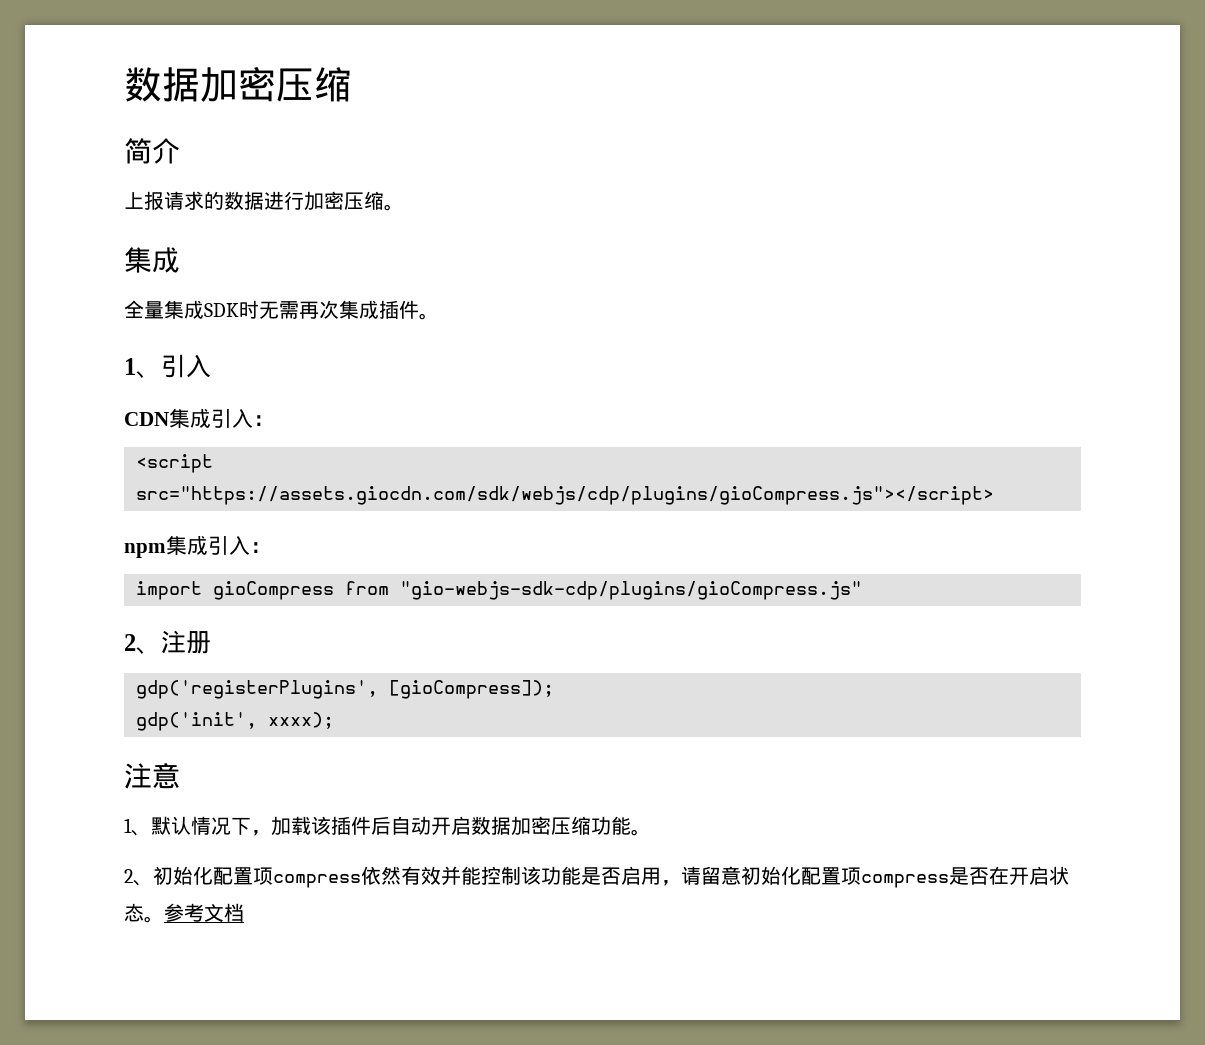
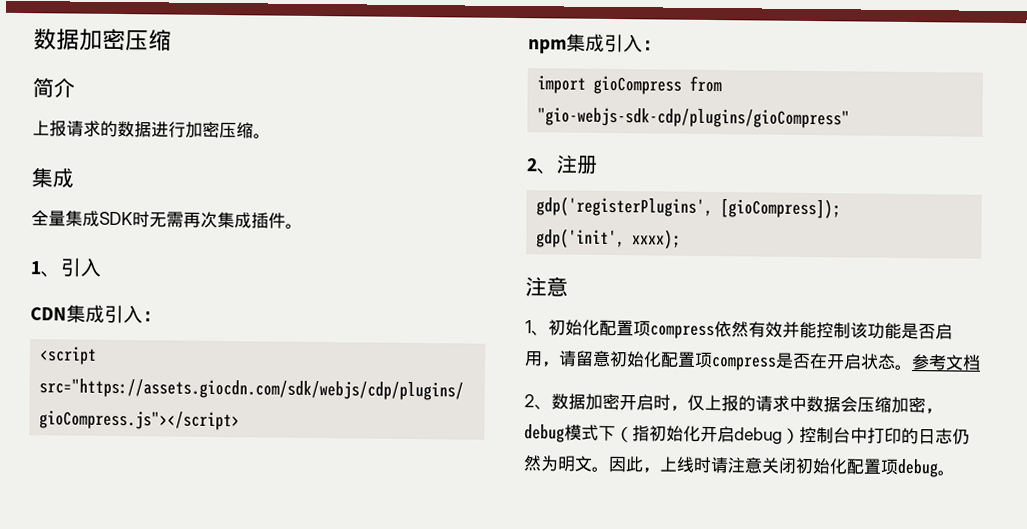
- import gioCompress from "gio-webjs-sdk-cdp/plugins/gioCompress.js"
+ import gioCompress from "gio-webjs-sdk-cdp/plugins/gioCompress"
- 1、默认情况下，加载该插件后自动开启数据加密压缩功能。
- 2、初始化配置项compress依然有效并能控制该功能是否启用，请留意初始化配置项compress是否在开启状态。
+ 1、初始化配置项compress依然有效并能控制该功能是否启用，请留意初始化配置项compress是否在开启状态。
+ 2、数据加密开启时，仅上报的请求中数据会压缩加密，debug模式下（指初始化开启debug）控制台中打印的日志仍然为明文。因此，上线时请注意关闭初始化配置项debug。

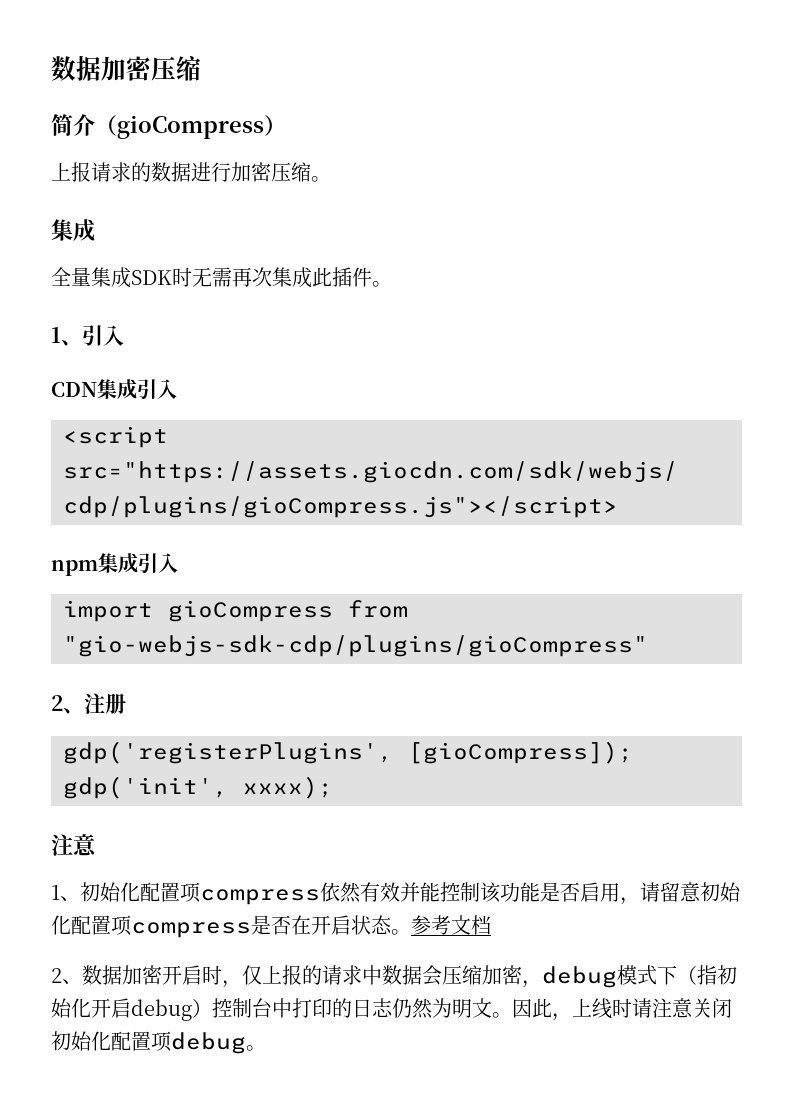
- 简介
+ 简介（gioCompress）
- 全量集成SDK时无需再次集成插件。
+ 全量集成SDK时无需再次集成此插件。
- CDN集成引入：
+ CDN集成引入
- npm集成引入：
+ npm集成引入

